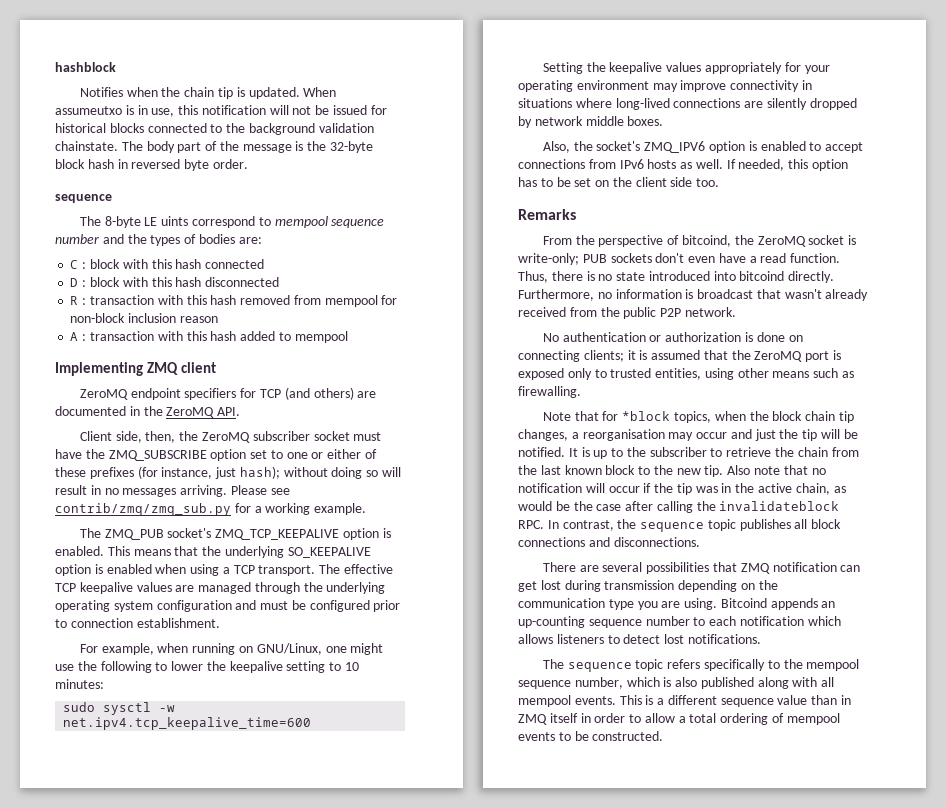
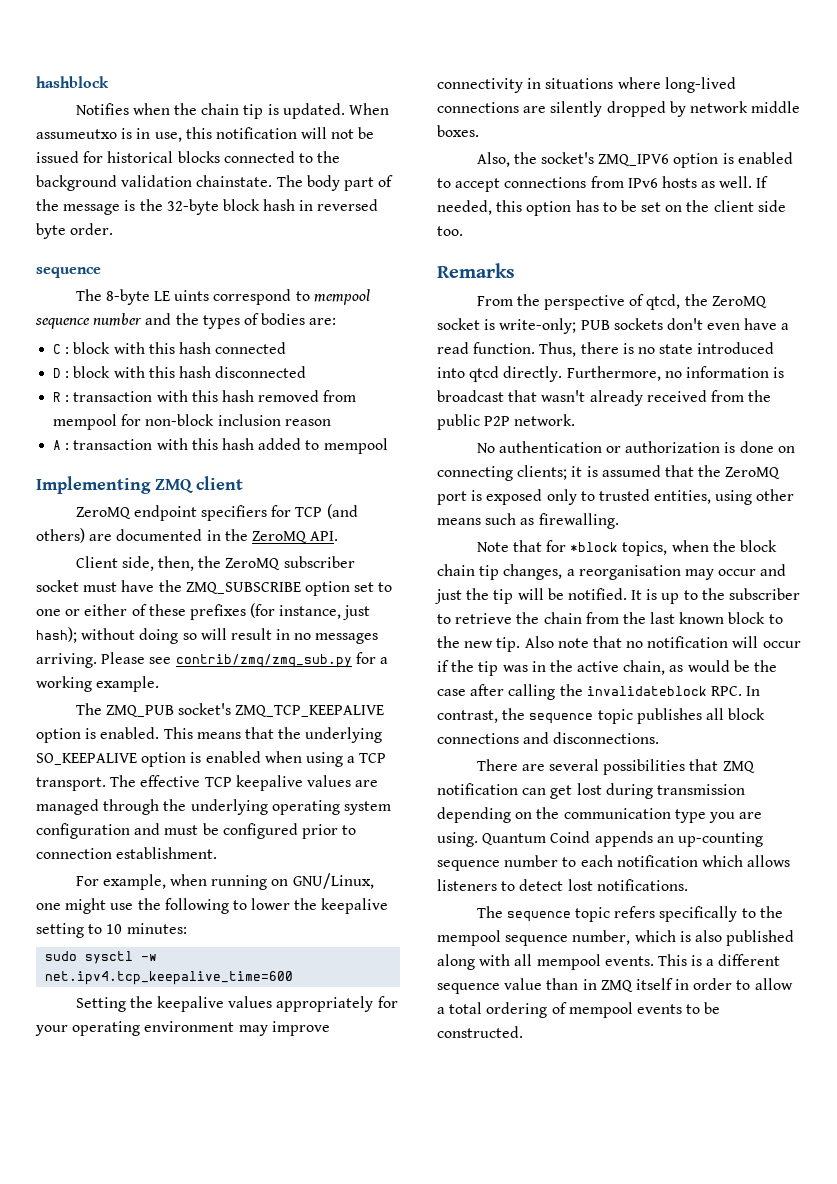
- From the perspective of bitcoind, the ZeroMQ socket is write-only; PUB sockets don't even have a read function.
+ From the perspective of qtcd, the ZeroMQ socket is write-only; PUB sockets don't even have a read function.
- Thus, there is no state introduced into bitcoind directly.
+ Thus, there is no state introduced into qtcd directly.
- Bitcoind appends an up-counting sequence number to each notification which allows listeners to detect lost notifications.
+ Quantum Coind appends an up-counting sequence number to each notification which allows listeners to detect lost notifications.

